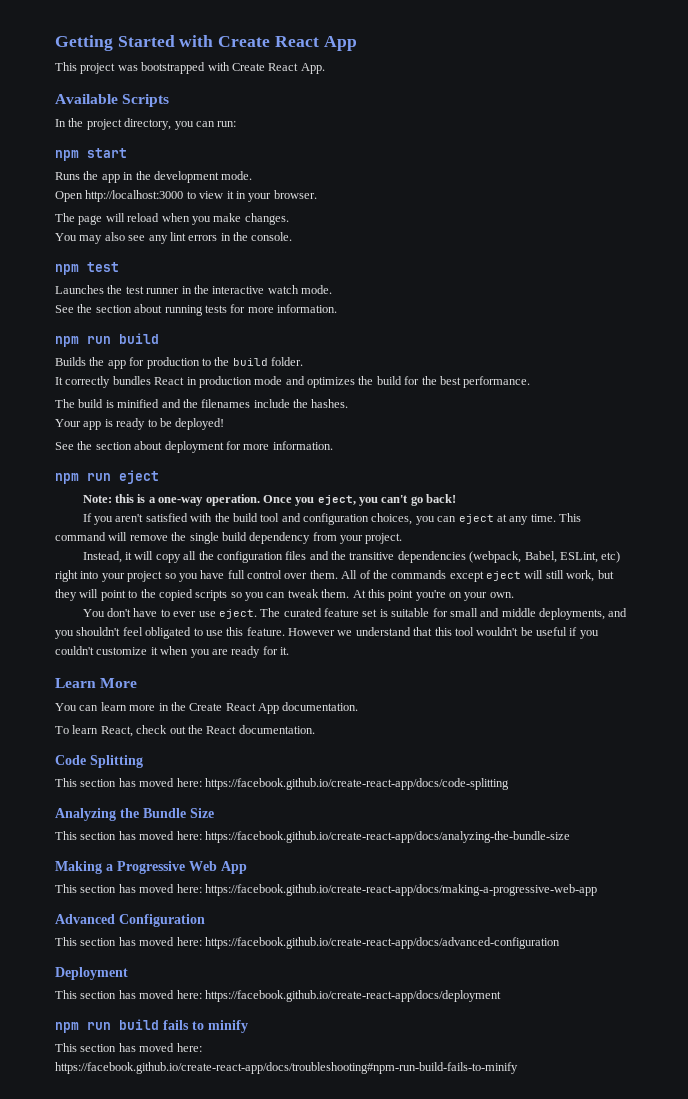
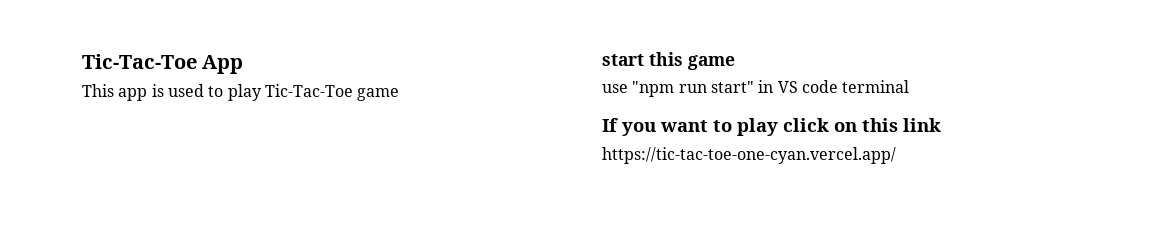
- Getting Started with Create React App
- This project was bootstrapped with Create React App.
- Available Scripts
- In the project directory, you can run:
- npm start
- Runs the app in the development mode.
- Open http://localhost:3000 to view it in your browser.
- The page will reload when you make changes.
- You may also see any lint errors in the console.
- npm test
- Launches the test runner in the interactive watch mode.
- See the section about running tests for more information.
- npm run build
- Builds the app for production to the build folder.
- It correctly bundles React in production mode and optimizes the build for the best performance.
- The build is minified and the filenames include the hashes.
- Your app is ready to be deployed!
- See the section about deployment for more information.
- npm run eject
- Note: this is a one-way operation. Once you eject, you can't go back!
- If you aren't satisfied with the build tool and configuration choices, you can eject at any time. This command will remove the single build dependency from your project.
- Instead, it will copy all the configuration files and the transitive dependencies (webpack, Babel, ESLint, etc) right into your project so you have full control over them. All of the commands except eject will still work, but they will point to the copied scripts so you can tweak them. At this point you're on your own.
- You don't have to ever use eject. The curated feature set is suitable for small and middle deployments, and you shouldn't feel obligated to use this feature. However we understand that this tool wouldn't be useful if you couldn't customize it when you are ready for it.
- Learn More
- You can learn more in the Create React App documentation.
- To learn React, check out the React documentation.
- Code Splitting
- This section has moved here: https://facebook.github.io/create-react-app/docs/code-splitting
- Analyzing the Bundle Size
- This section has moved here: https://facebook.github.io/create-react-app/docs/analyzing-the-bundle-size
- Making a Progressive Web App
- This section has moved here: https://facebook.github.io/create-react-app/docs/making-a-progressive-web-app
- Advanced Configuration
- This section has moved here: https://facebook.github.io/create-react-app/docs/advanced-configuration
- Deployment
- This section has moved here: https://facebook.github.io/create-react-app/docs/deployment
- npm run build fails to minify
- This section has moved here: https://facebook.github.io/create-react-app/docs/troubleshooting#npm-run-build-fails-to-minify
+ Tic-Tac-Toe App
+ This app is used to play Tic-Tac-Toe game
+ start this game
+ use "npm run start" in VS code terminal
+ If you want to play click on this link
+ https://tic-tac-toe-one-cyan.vercel.app/

